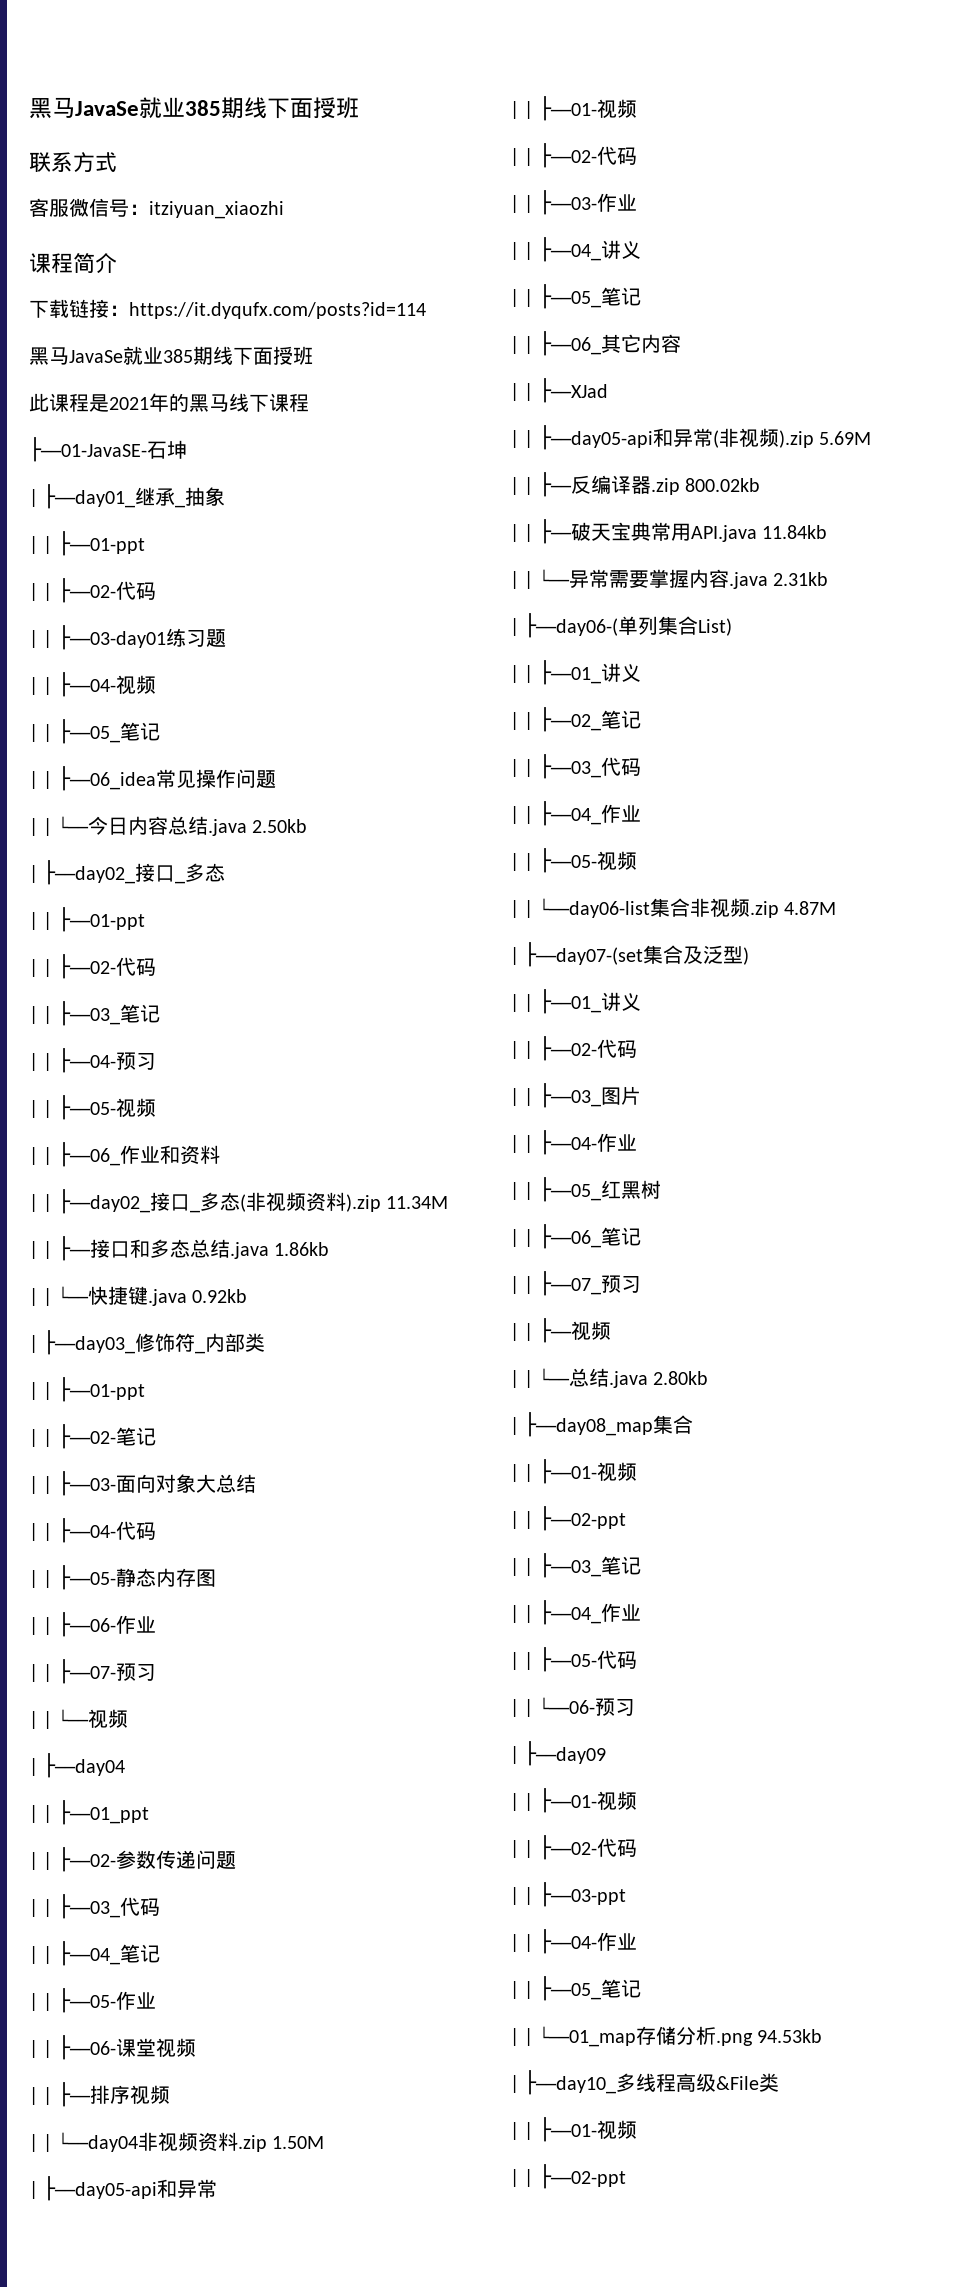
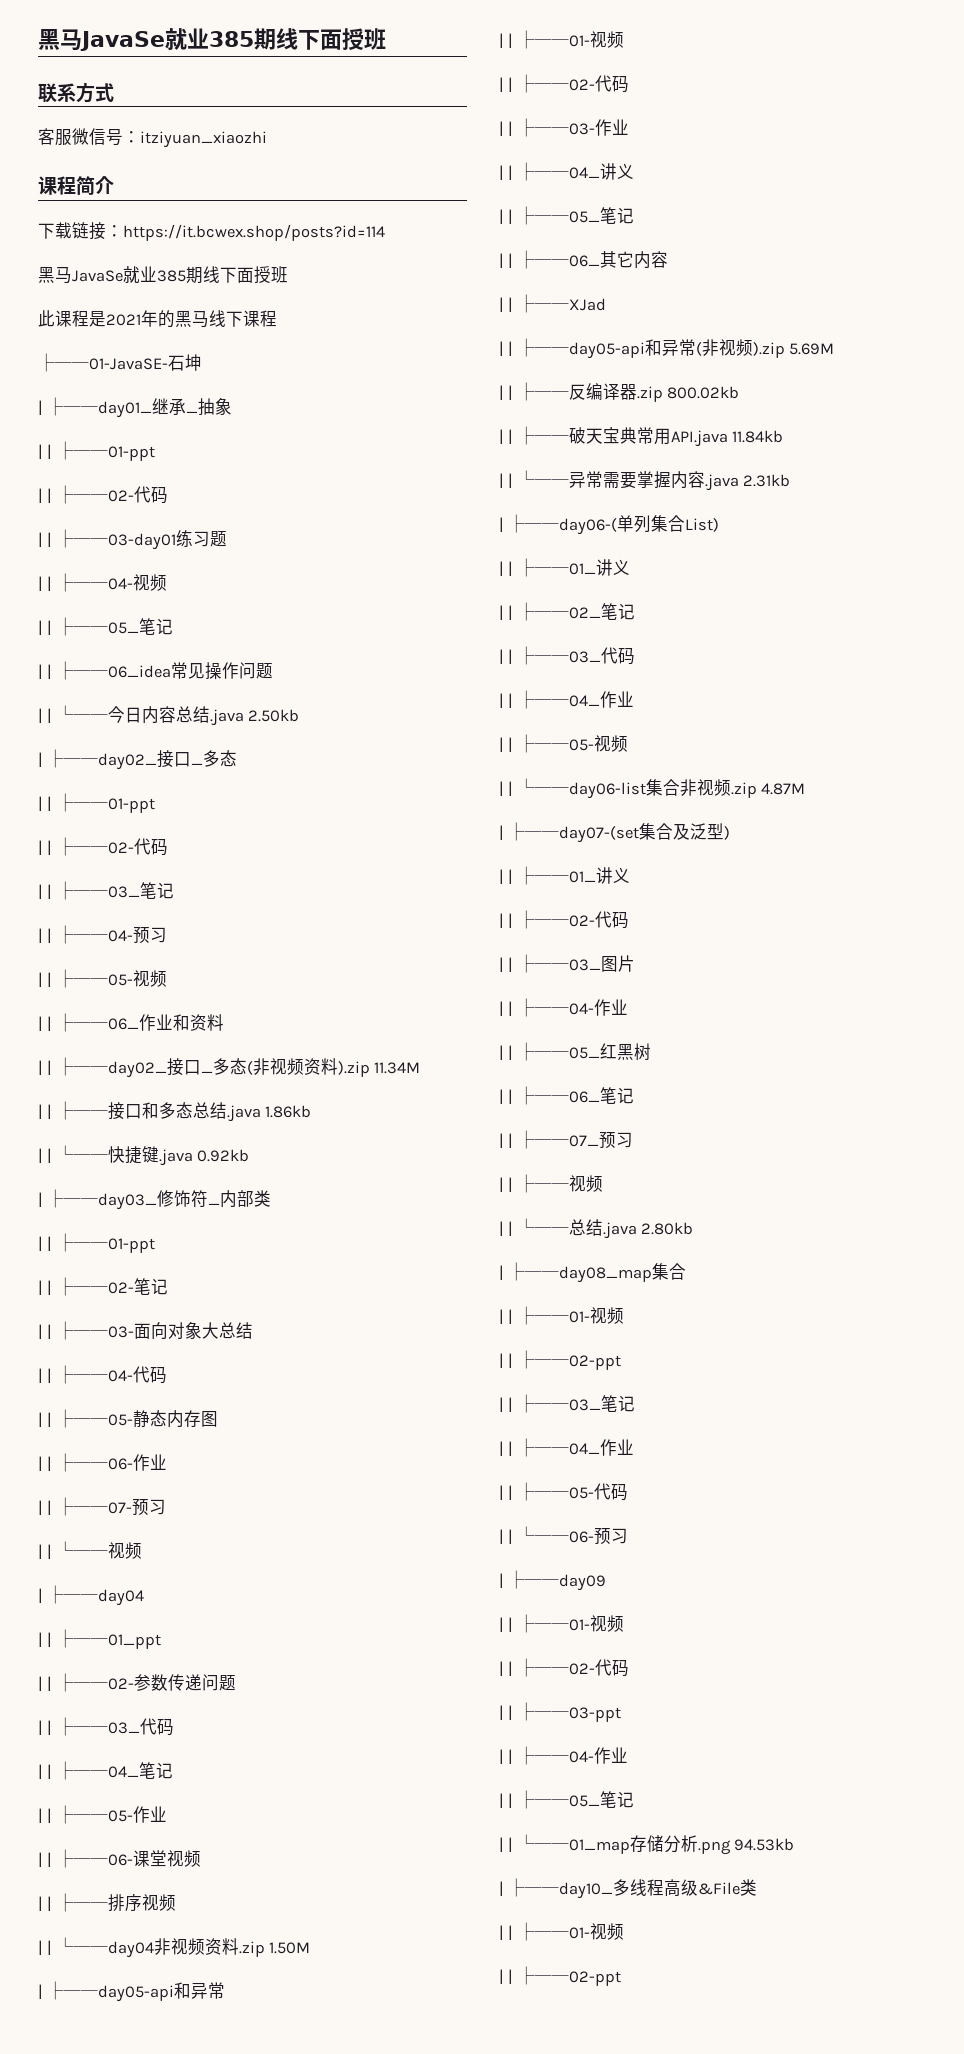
- 下载链接：https://it.dyqufx.com/posts?id=114
+ 下载链接：https://it.bcwex.shop/posts?id=114

